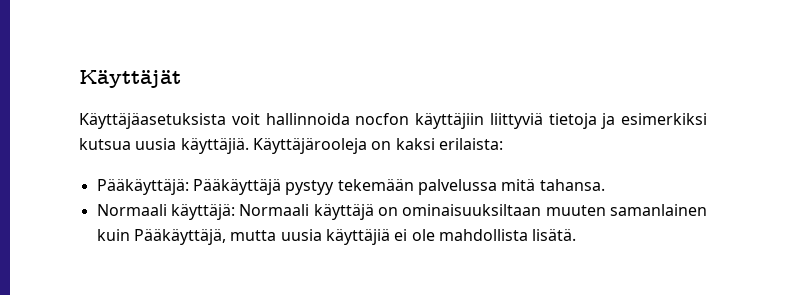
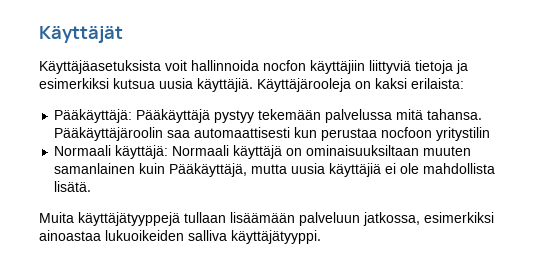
+ Pääkäyttäjäroolin saa automaattisesti kun perustaa nocfoon yritystilin
+ Muita käyttäjätyyppejä tullaan lisäämään palveluun jatkossa, esimerkiksi ainoastaa lukuoikeiden salliva käyttäjätyyppi.

